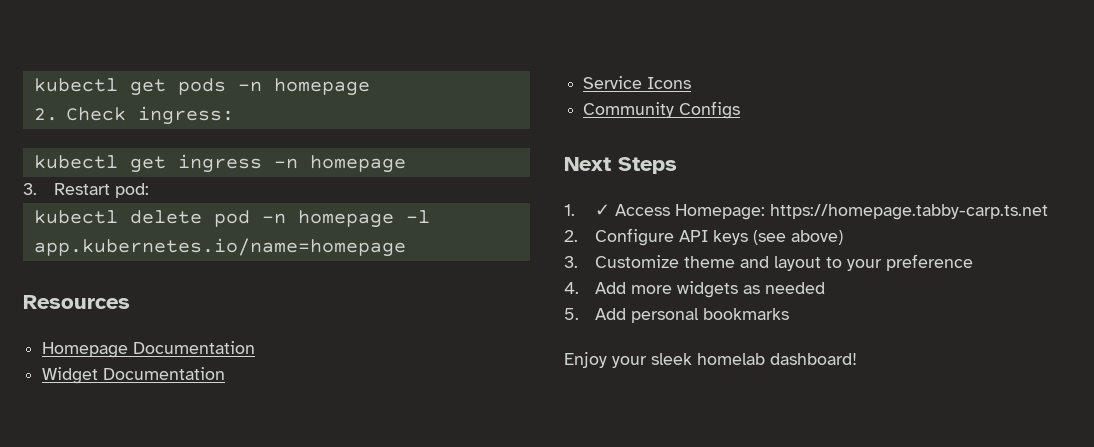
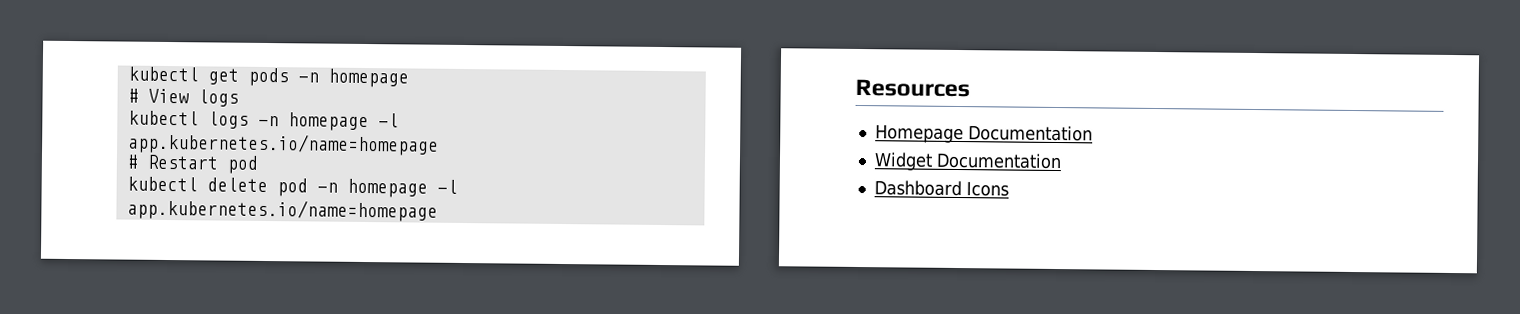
- 2. Check ingress:
- kubectl get ingress -n homepage
- 3. Restart pod:
+ # View logs
+ kubectl logs -n homepage -l app.kubernetes.io/name=homepage
+ # Restart pod
- Service Icons
+ Dashboard Icons
- Community Configs
- Next Steps
- 1. ✓ Access Homepage: https://homepage.tabby-carp.ts.net
- 2. Configure API keys (see above)
- 3. Customize theme and layout to your preference
- 4. Add more widgets as needed
- 5. Add personal bookmarks
- Enjoy your sleek homelab dashboard!

